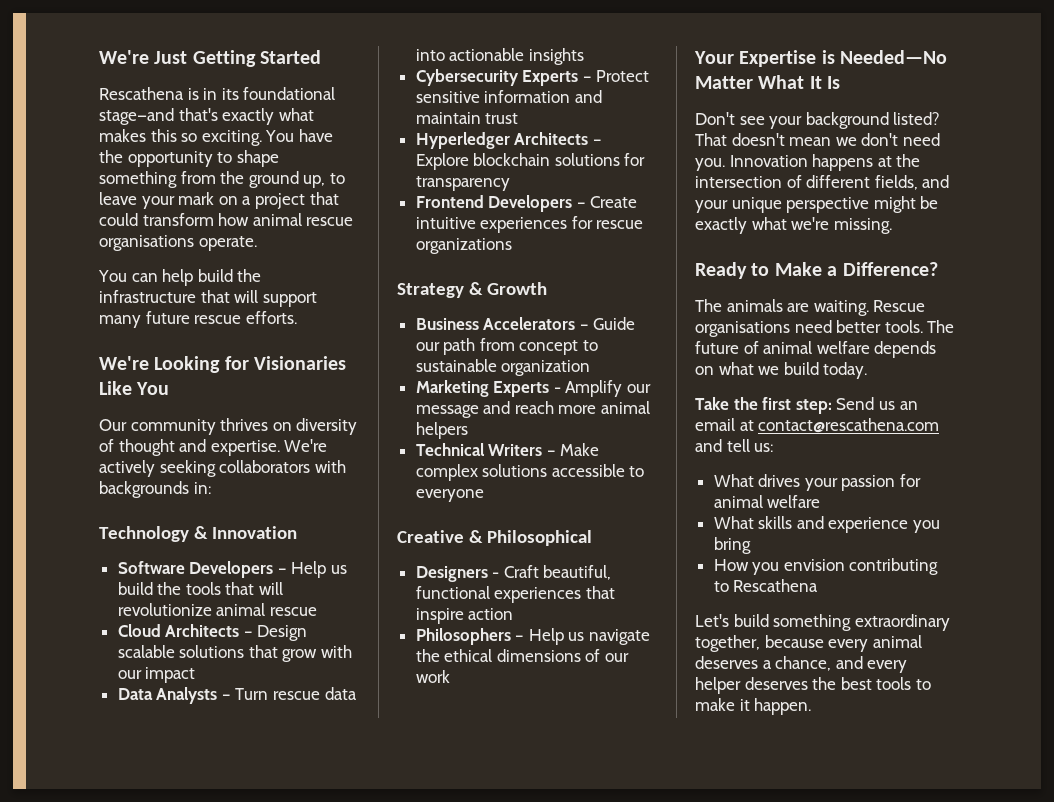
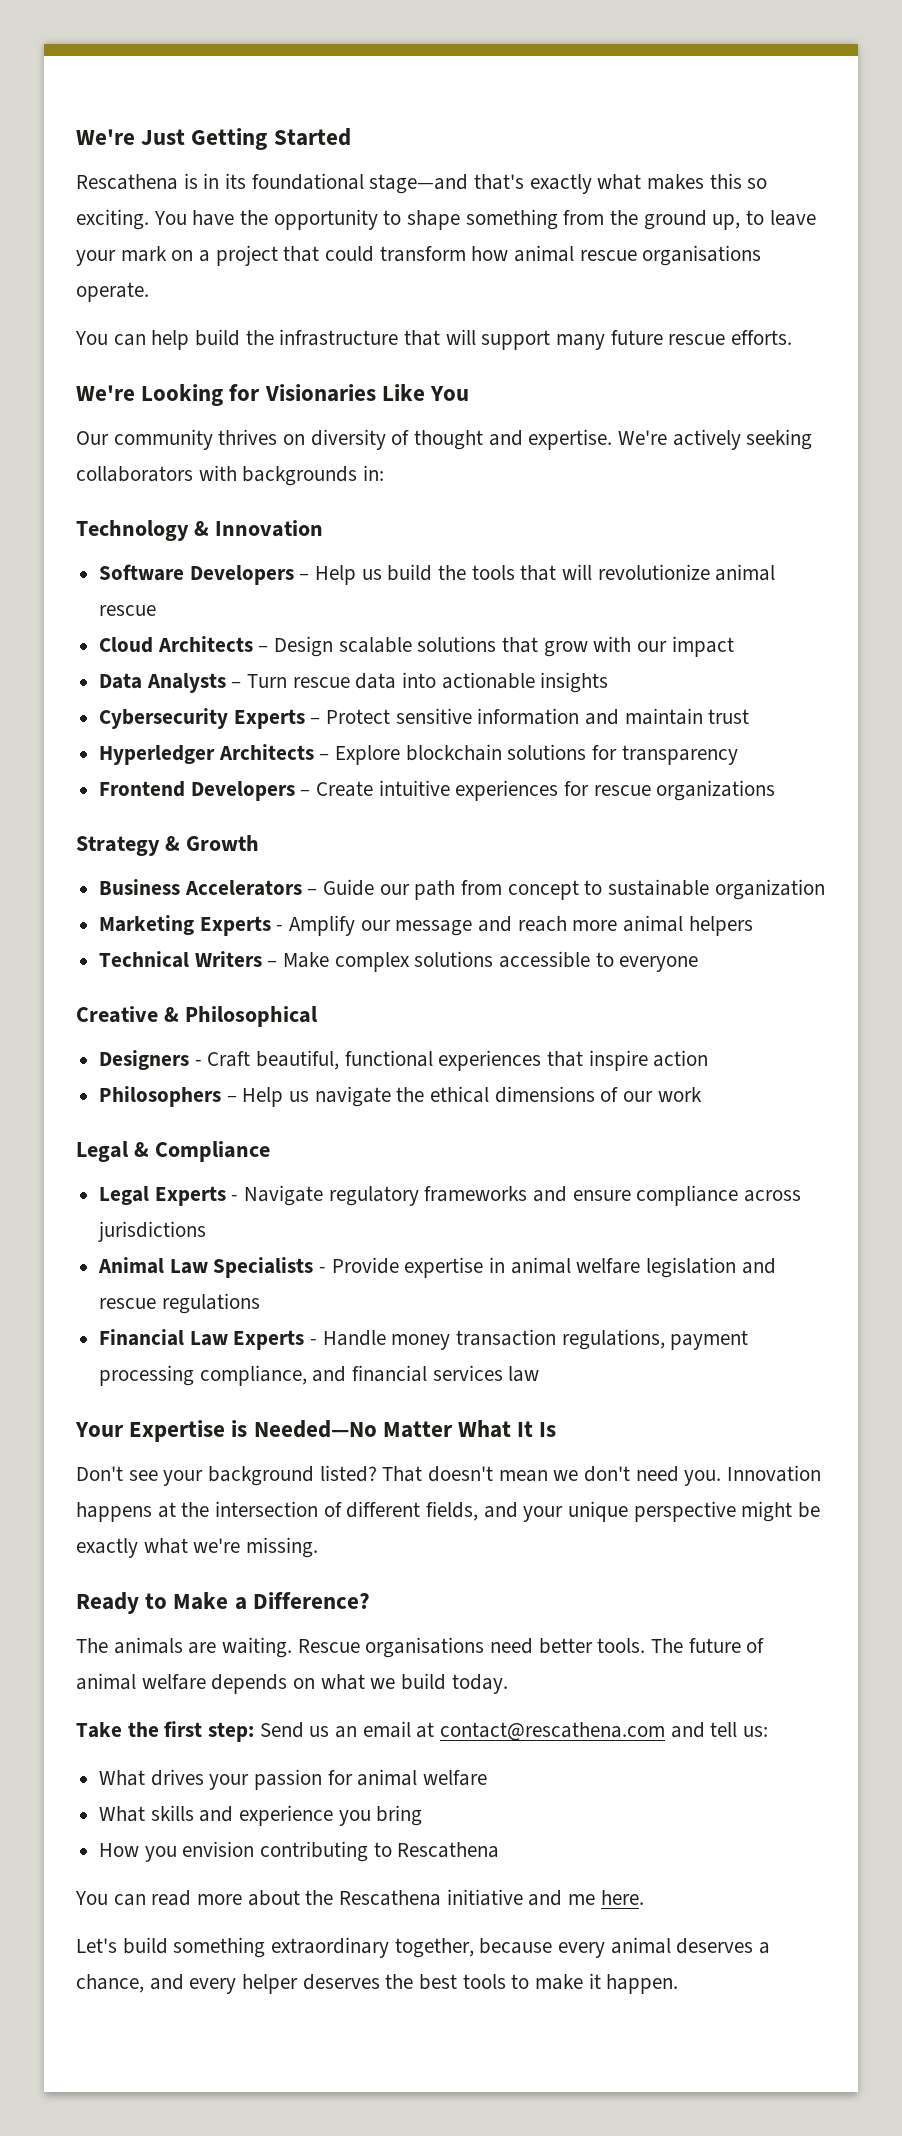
+ Legal & Compliance
+ Legal Experts - Navigate regulatory frameworks and ensure compliance across jurisdictions
+ Animal Law Specialists - Provide expertise in animal welfare legislation and rescue regulations
+ Financial Law Experts - Handle money transaction regulations, payment processing compliance, and financial services law
+ You can read more about the Rescathena initiative and me here.

